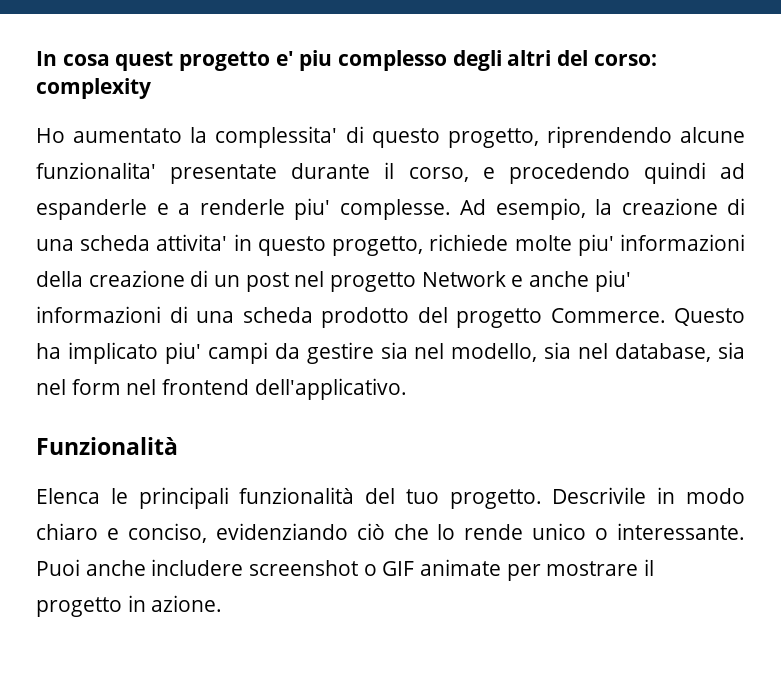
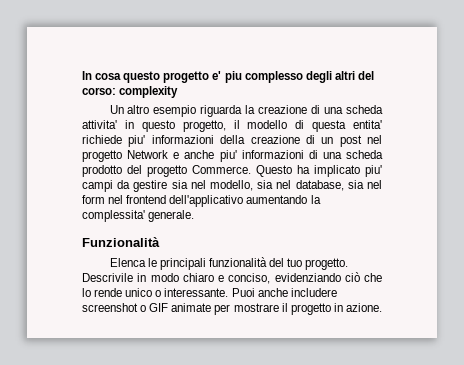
- In cosa quest progetto e' piu complesso degli altri del corso: complexity
+ In cosa questo progetto e' piu complesso degli altri del corso: complexity
- Ho aumentato la complessita' di questo progetto, riprendendo alcune funzionalita' presentate durante il corso, e procedendo quindi ad espanderle e a renderle piu' complesse. Ad esempio, la creazione di una scheda attivita' in questo progetto, richiede molte piu' informazioni della creazione di un post nel progetto Network e anche piu' informazioni di una scheda prodotto del progetto Commerce.
+ Un altro esempio riguarda la creazione di una scheda attivita' in questo progetto, il modello di questa entita' richiede piu' informazioni della creazione di un post nel progetto Network e anche piu' informazioni di una scheda prodotto del progetto Commerce.
- Questo ha implicato piu' campi da gestire sia nel modello, sia nel database, sia nel form nel frontend dell'applicativo.
+ Questo ha implicato piu' campi da gestire sia nel modello, sia nel database, sia nel form nel frontend dell'applicativo aumentando la complessita' generale.

